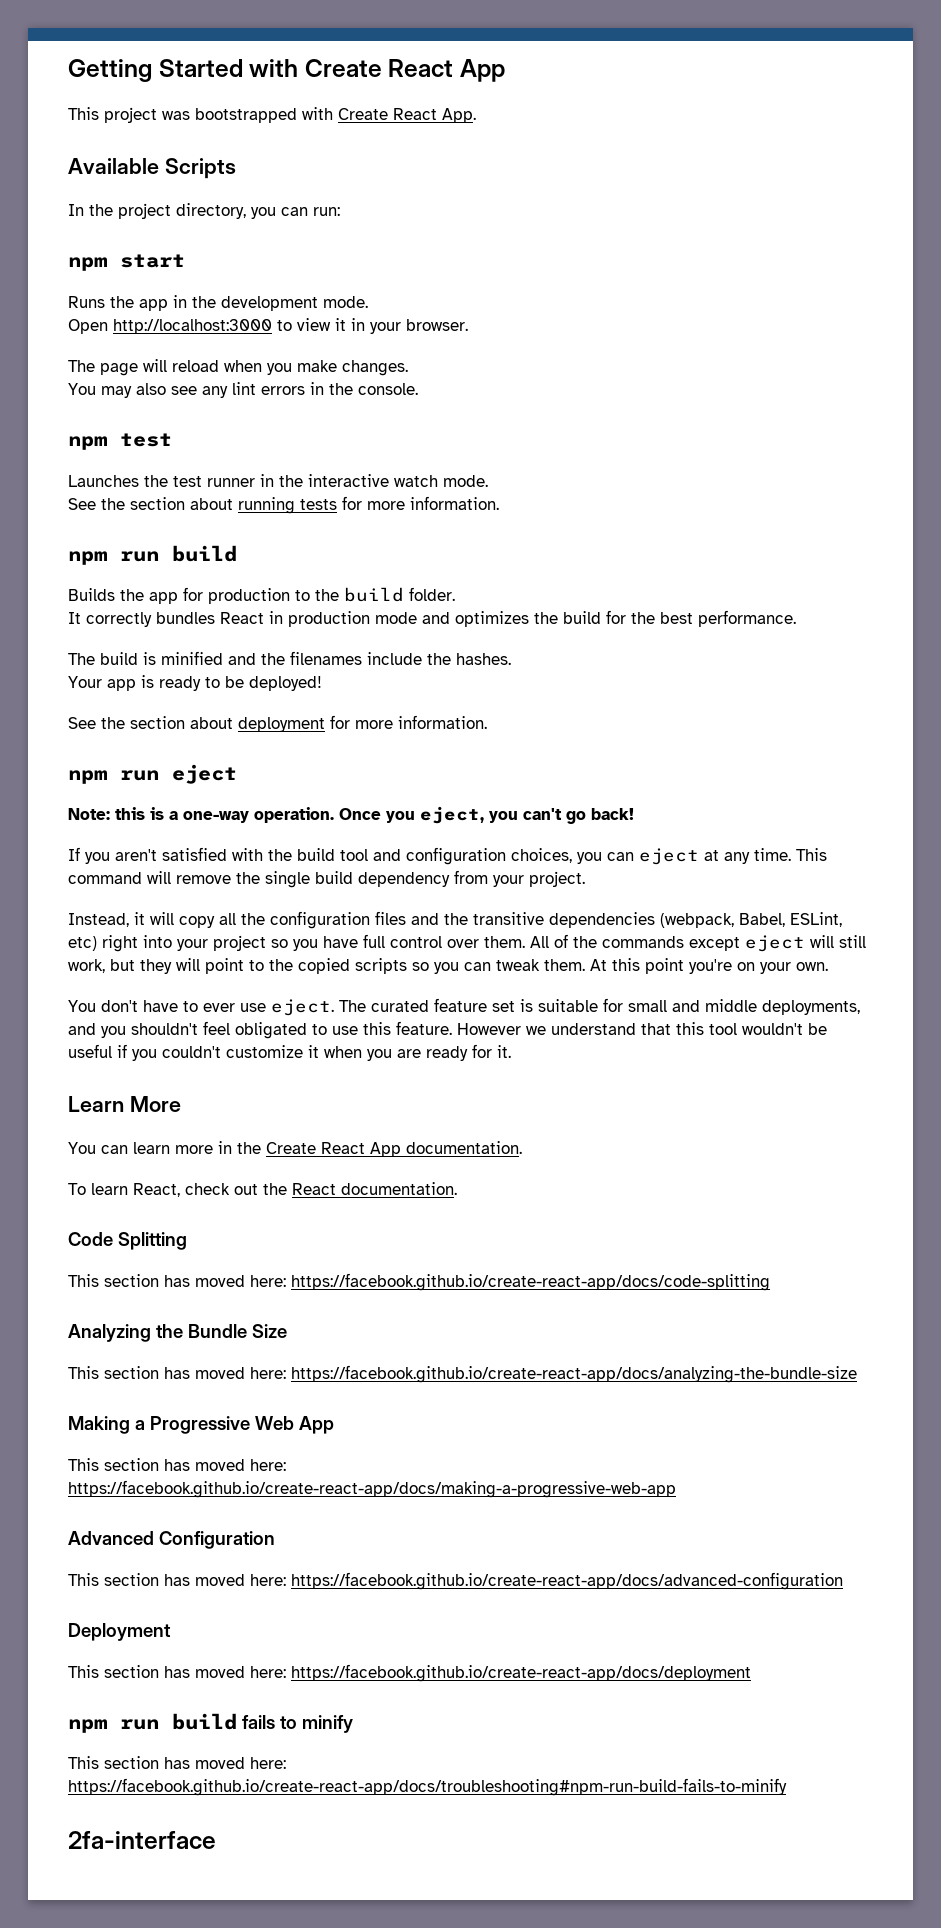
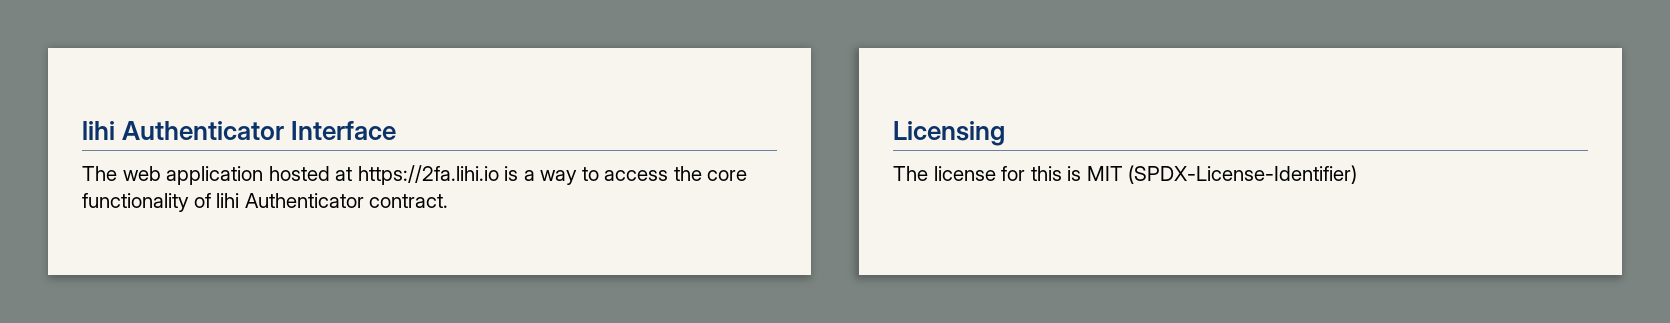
- Getting Started with Create React App
- This project was bootstrapped with Create React App.
- Available Scripts
- In the project directory, you can run:
- npm start
- Runs the app in the development mode.
- Open http://localhost:3000 to view it in your browser.
- The page will reload when you make changes.
- You may also see any lint errors in the console.
- npm test
- Launches the test runner in the interactive watch mode.
- See the section about running tests for more information.
- npm run build
- Builds the app for production to the build folder.
- It correctly bundles React in production mode and optimizes the build for the best performance.
- The build is minified and the filenames include the hashes.
- Your app is ready to be deployed!
- See the section about deployment for more information.
- npm run eject
- Note: this is a one-way operation. Once you eject, you can't go back!
- If you aren't satisfied with the build tool and configuration choices, you can eject at any time. This command will remove the single build dependency from your project.
- Instead, it will copy all the configuration files and the transitive dependencies (webpack, Babel, ESLint, etc) right into your project so you have full control over them. All of the commands except eject will still work, but they will point to the copied scripts so you can tweak them. At this point you're on your own.
- You don't have to ever use eject. The curated feature set is suitable for small and middle deployments, and you shouldn't feel obligated to use this feature. However we understand that this tool wouldn't be useful if you couldn't customize it when you are ready for it.
- Learn More
- You can learn more in the Create React App documentation.
- To learn React, check out the React documentation.
- Code Splitting
- This section has moved here: https://facebook.github.io/create-react-app/docs/code-splitting
- Analyzing the Bundle Size
- This section has moved here: https://facebook.github.io/create-react-app/docs/analyzing-the-bundle-size
- Making a Progressive Web App
- This section has moved here: https://facebook.github.io/create-react-app/docs/making-a-progressive-web-app
- Advanced Configuration
- This section has moved here: https://facebook.github.io/create-react-app/docs/advanced-configuration
- Deployment
- This section has moved here: https://facebook.github.io/create-react-app/docs/deployment
- npm run build fails to minify
- This section has moved here: https://facebook.github.io/create-react-app/docs/troubleshooting#npm-run-build-fails-to-minify
- 2fa-interface
+ lihi Authenticator Interface
+ The web application hosted at https://2fa.lihi.io is a way to access the core functionality of lihi Authenticator contract.
+ Licensing
+ The license for this is MIT (SPDX-License-Identifier)

